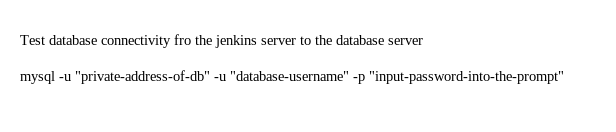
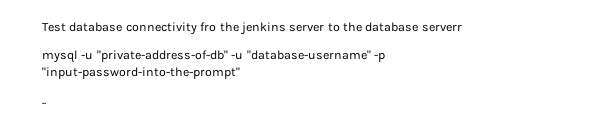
- Test database connectivity fro the jenkins server to the database server
+ Test database connectivity fro the jenkins server to the database serverr
+ ..

